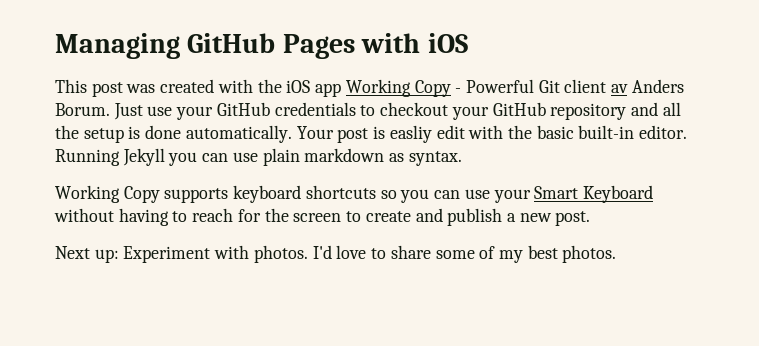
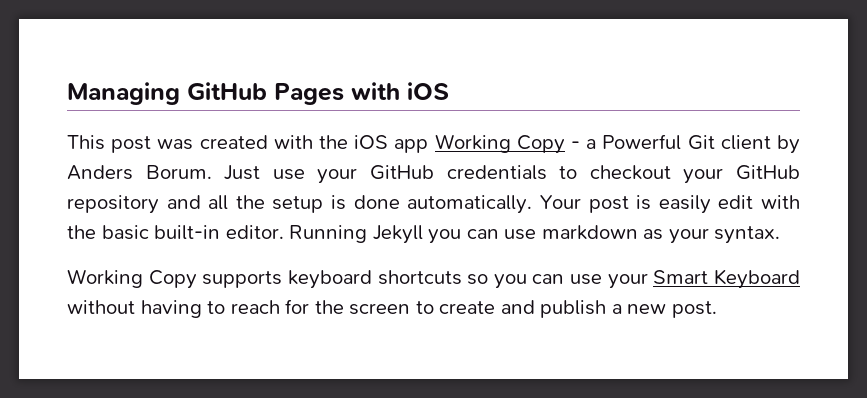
- This post was created with the iOS app Working Copy - Powerful Git client av Anders Borum.
+ This post was created with the iOS app Working Copy - a Powerful Git client by Anders Borum.
- Your post is easliy edit with the basic built-in editor.
+ Your post is easily edit with the basic built-in editor.
- Running Jekyll you can use plain markdown as syntax.
+ Running Jekyll you can use markdown as your syntax.
- Next up: Experiment with photos. I'd love to share some of my best photos.

